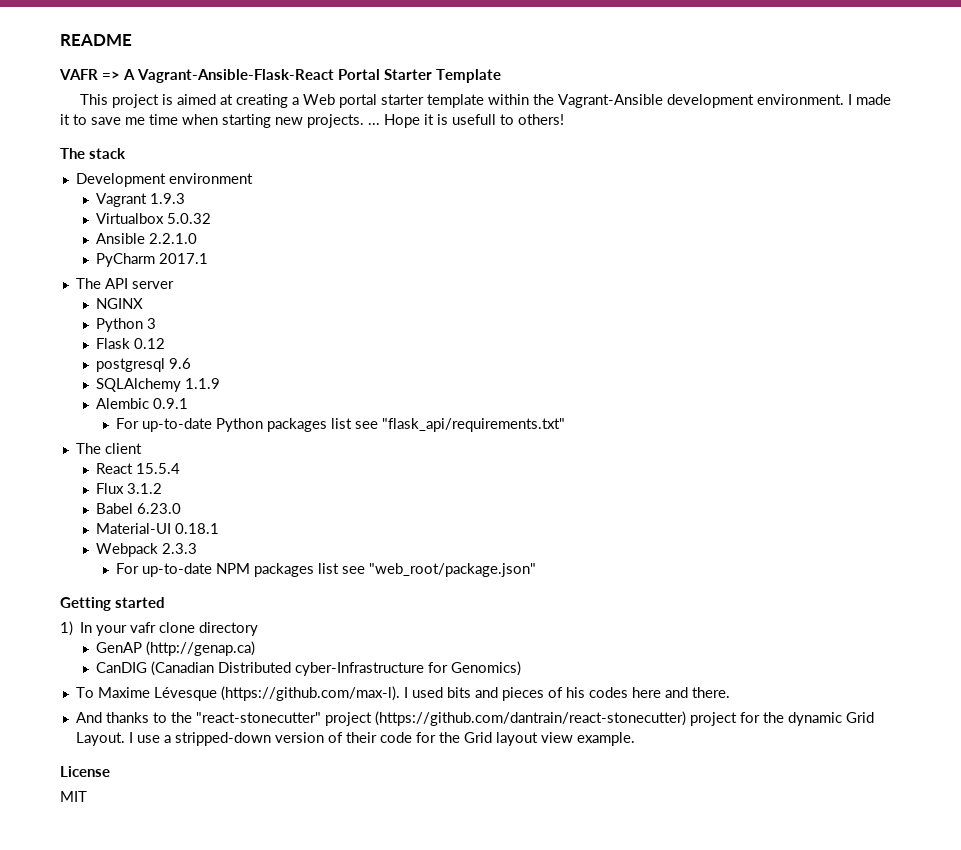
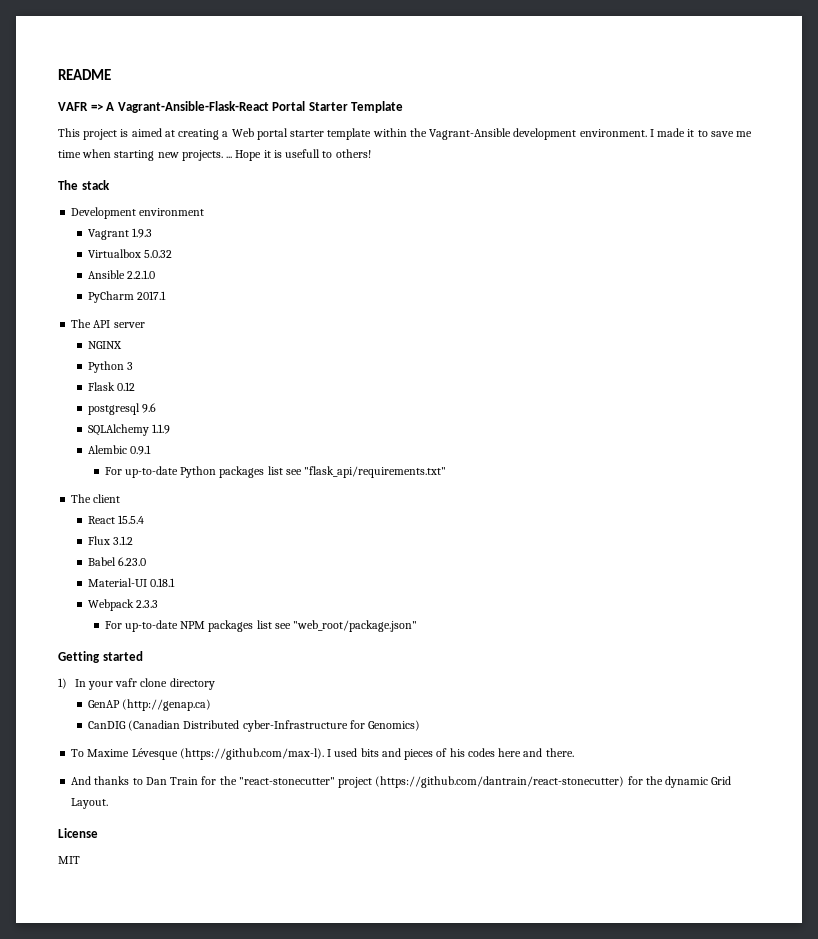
- And thanks to the "react-stonecutter" project (https://github.com/dantrain/react-stonecutter) project for the dynamic Grid Layout. I use a stripped-down version of their code for the Grid layout view example.
+ And thanks to Dan Train for the "react-stonecutter" project (https://github.com/dantrain/react-stonecutter) for the dynamic Grid Layout.

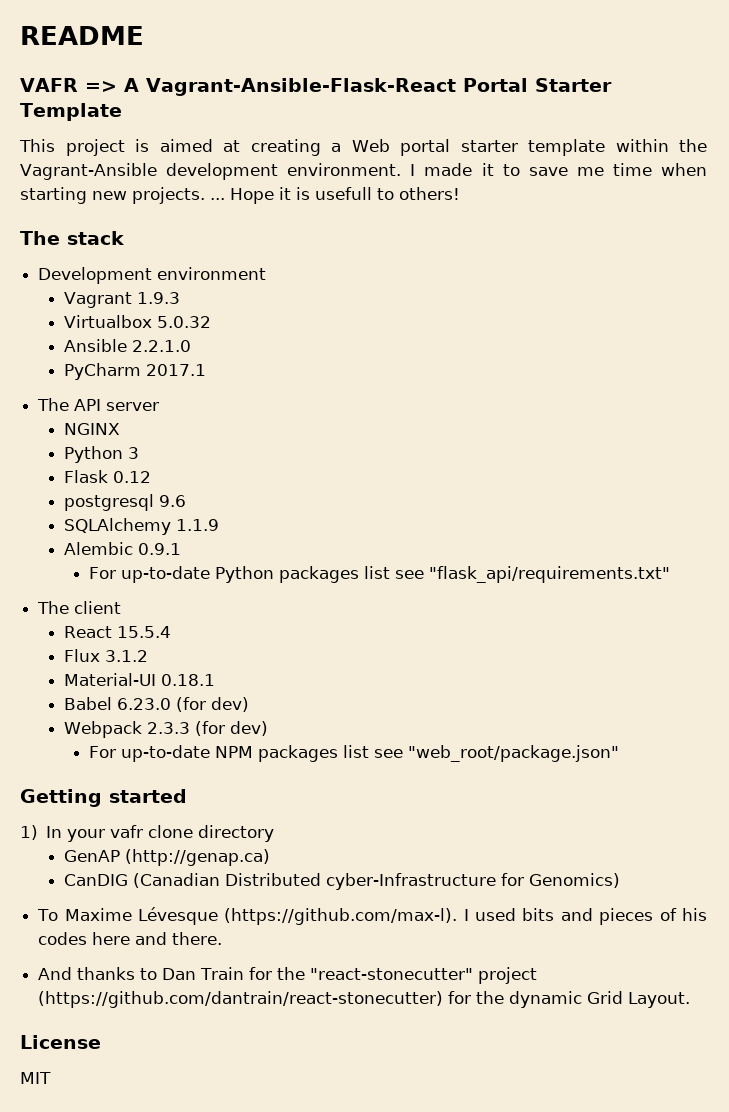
- Babel 6.23.0
+ Babel 6.23.0 (for dev)
- Webpack 2.3.3
+ Webpack 2.3.3 (for dev)

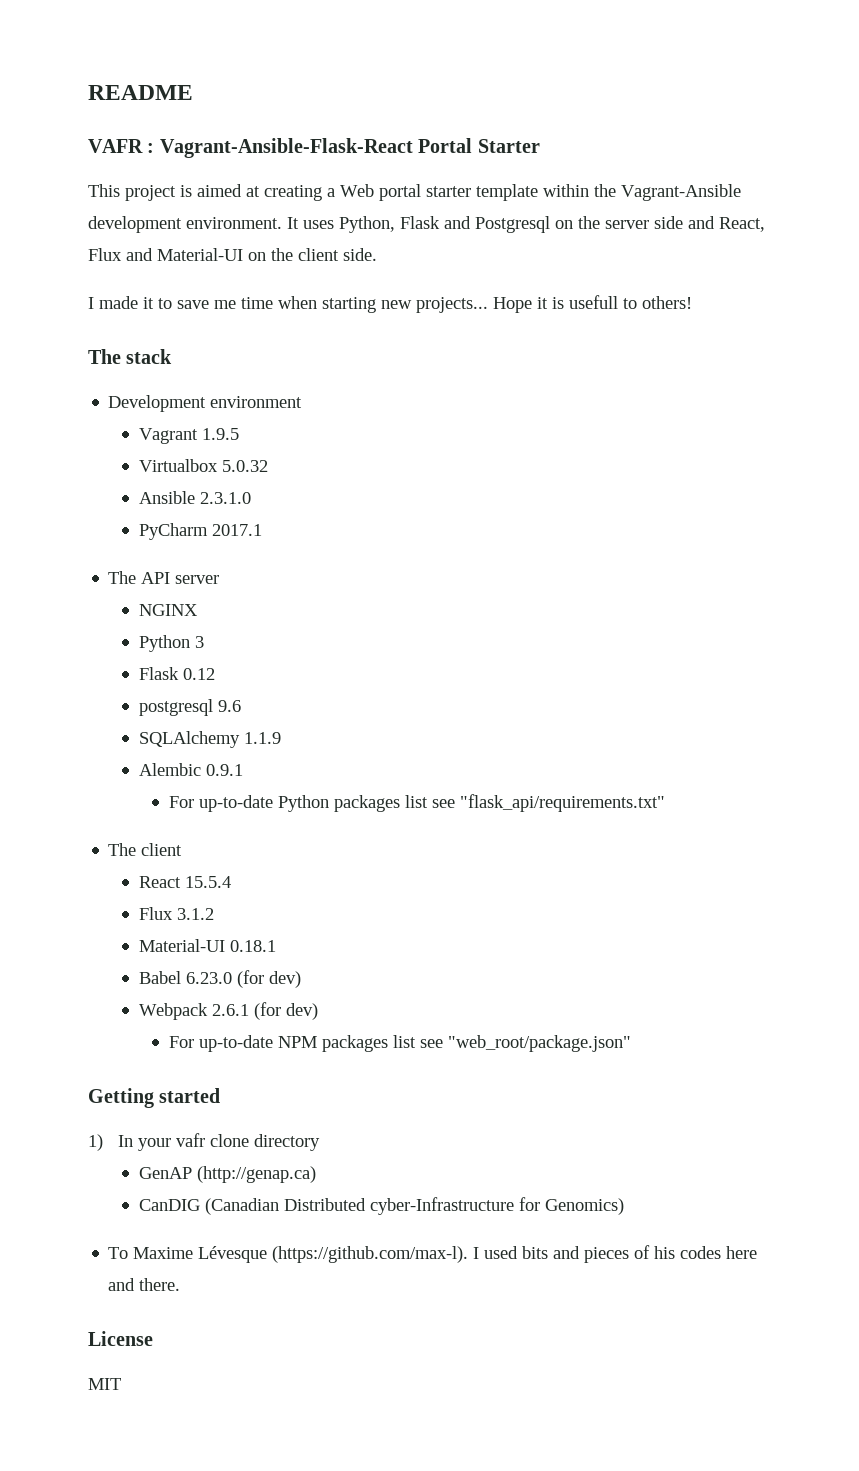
- VAFR => A Vagrant-Ansible-Flask-React Portal Starter Template
+ VAFR : Vagrant-Ansible-Flask-React Portal Starter
- This project is aimed at creating a Web portal starter template within the Vagrant-Ansible development environment. I made it to save me time when starting new projects. ...
+ This project is aimed at creating a Web portal starter template within the Vagrant-Ansible development environment. It uses Python, Flask and Postgresql on the server side and React, Flux and Material-UI on the client side.
+ I made it to save me time when starting new projects...
- Vagrant 1.9.3
+ Vagrant 1.9.5
- Ansible 2.2.1.0
+ Ansible 2.3.1.0
- Webpack 2.3.3 (for dev)
+ Webpack 2.6.1 (for dev)
- And thanks to Dan Train for the "react-stonecutter" project (https://github.com/dantrain/react-stonecutter) for the dynamic Grid Layout.

